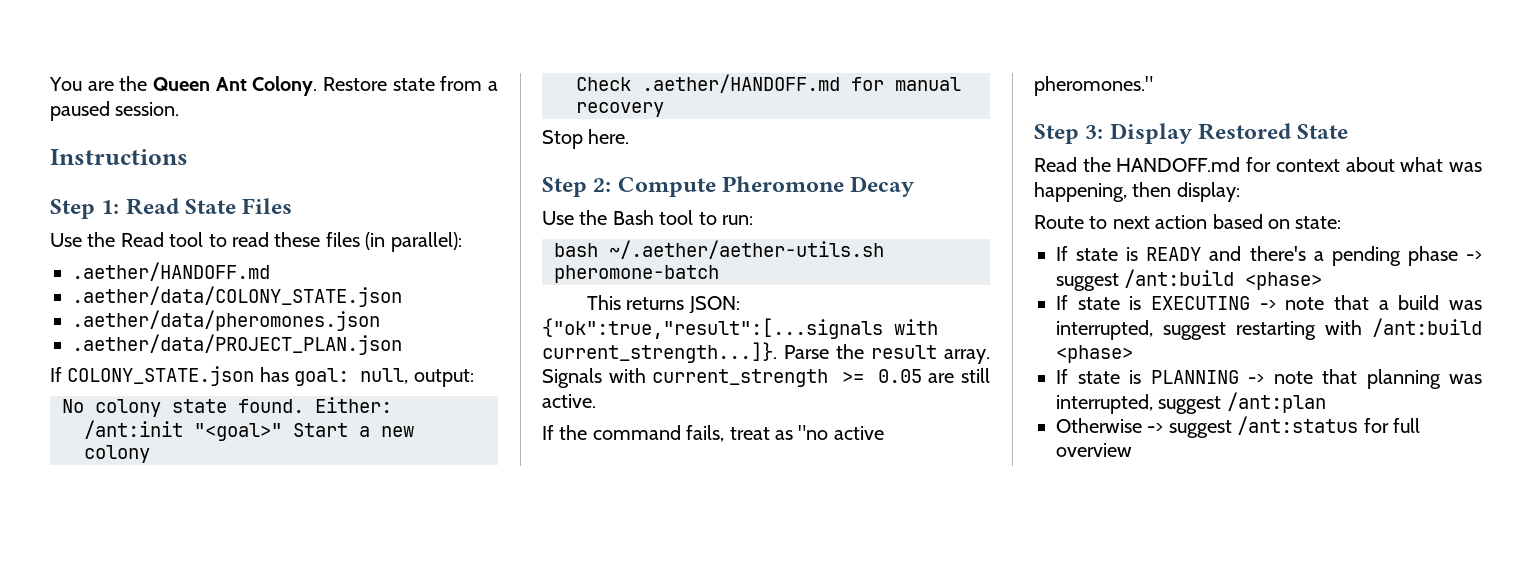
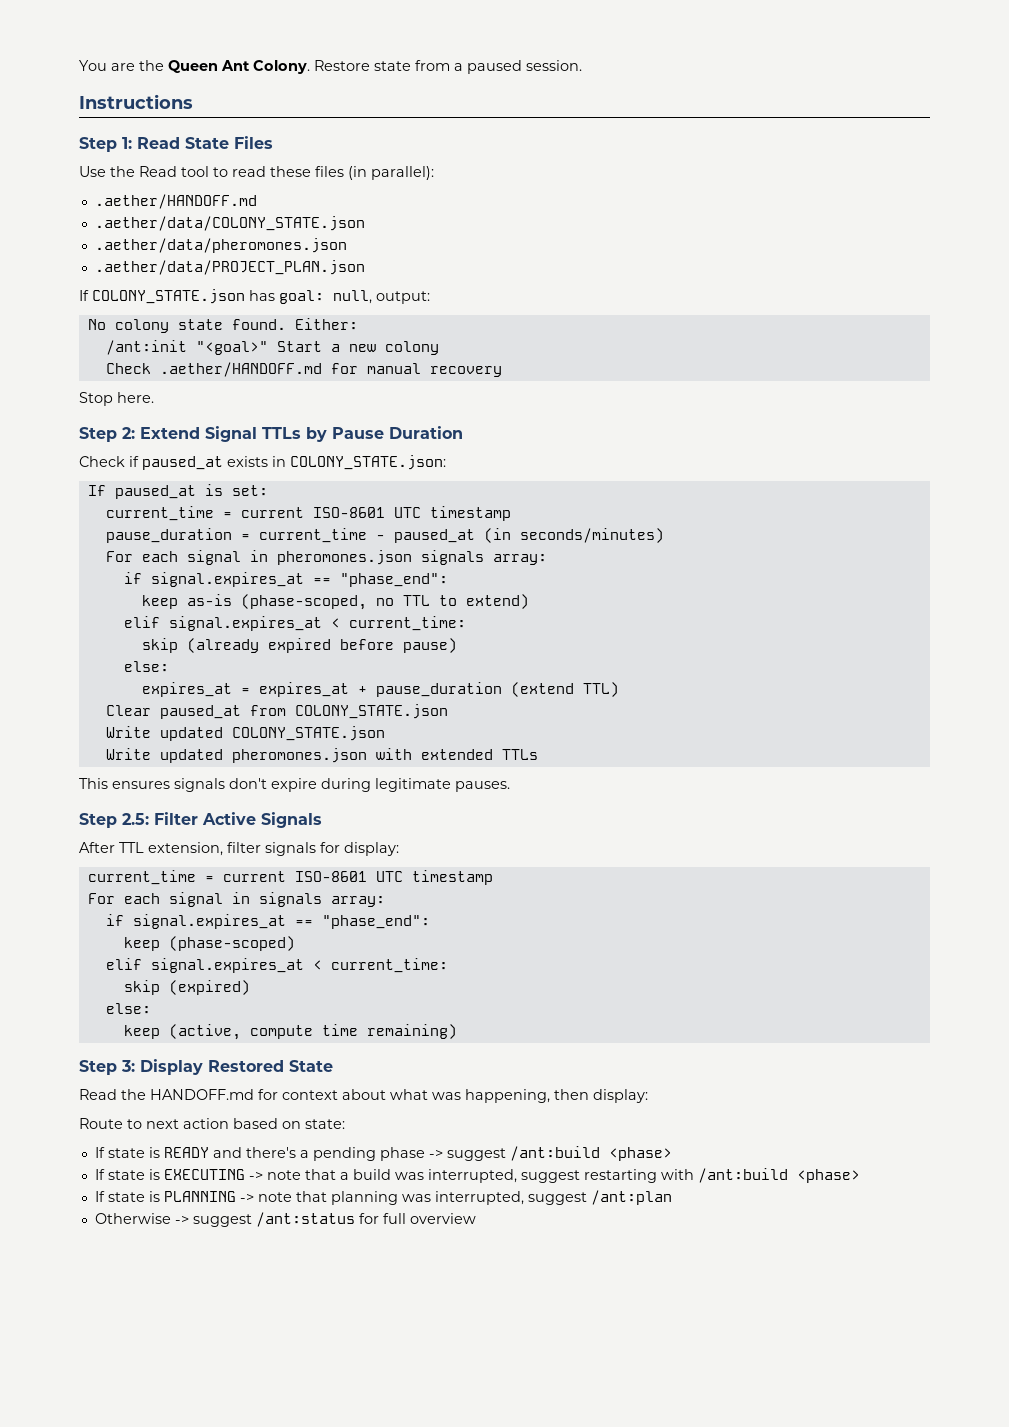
- Step 2: Compute Pheromone Decay
- Use the Bash tool to run:
- bash ~/.aether/aether-utils.sh pheromone-batch
- This returns JSON: {"ok":true,"result":[...signals with current_strength...]}. Parse the result array. Signals with current_strength >= 0.05 are still active.
- If the command fails, treat as "no active pheromones."
+ Step 2: Extend Signal TTLs by Pause Duration
+ Check if paused_at exists in COLONY_STATE.json:
+ If paused_at is set:
+ current_time = current ISO-8601 UTC timestamp
+ pause_duration = current_time - paused_at (in seconds/minutes)
+ For each signal in pheromones.json signals array:
+ if signal.expires_at == "phase_end":
+ keep as-is (phase-scoped, no TTL to extend)
+ elif signal.expires_at < current_time:
+ skip (already expired before pause)
+ else:
+ expires_at = expires_at + pause_duration (extend TTL)
+ Clear paused_at from COLONY_STATE.json
+ Write updated COLONY_STATE.json
+ Write updated pheromones.json with extended TTLs
+ This ensures signals don't expire during legitimate pauses.
+ Step 2.5: Filter Active Signals
+ After TTL extension, filter signals for display:
+ current_time = current ISO-8601 UTC timestamp
+ For each signal in signals array:
+ if signal.expires_at == "phase_end":
+ keep (phase-scoped)
+ elif signal.expires_at < current_time:
+ skip (expired)
+ else:
+ keep (active, compute time remaining)

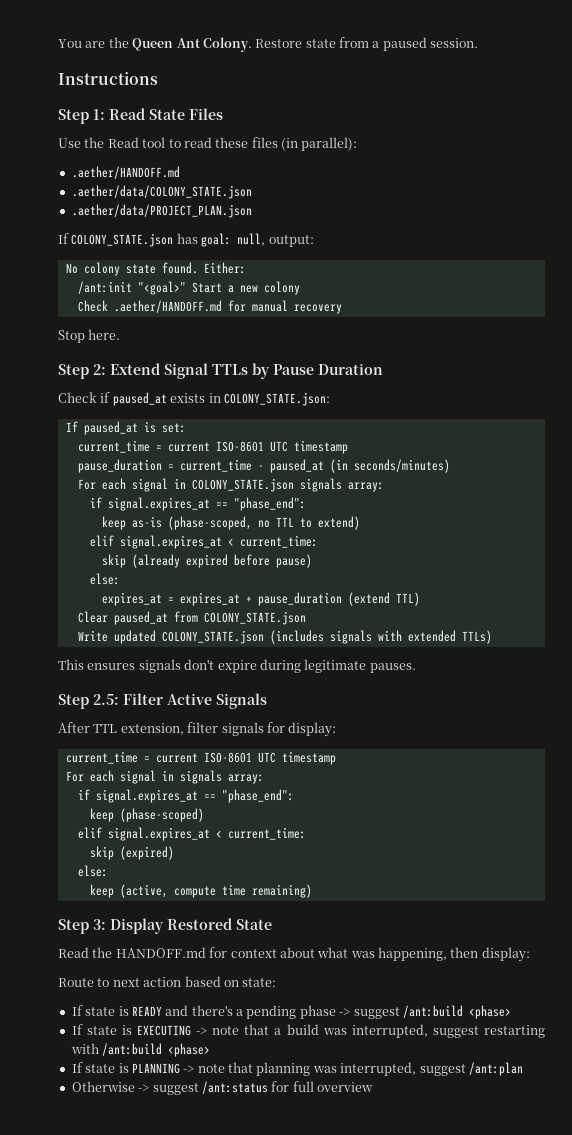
- .aether/data/pheromones.json
- For each signal in pheromones.json signals array:
+ For each signal in COLONY_STATE.json signals array:
- Write updated COLONY_STATE.json
- Write updated pheromones.json with extended TTLs
+ Write updated COLONY_STATE.json (includes signals with extended TTLs)

